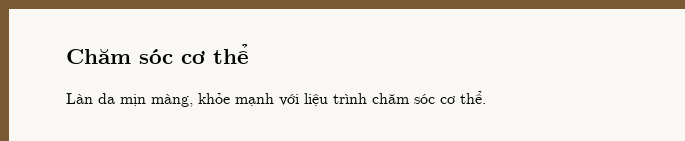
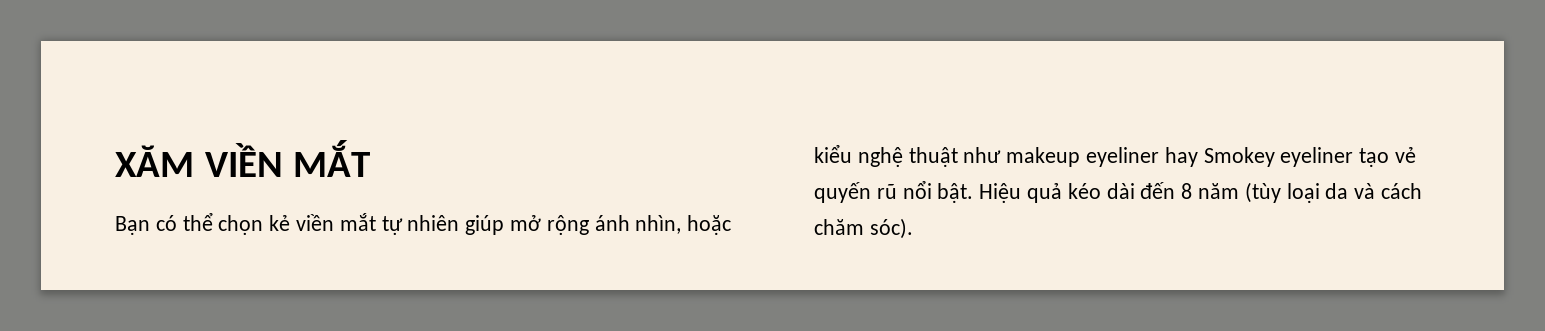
- Chăm sóc cơ thể
- Làn da mịn màng, khỏe mạnh với liệu trình chăm sóc cơ thể.
+ XĂM VIỀN MẮT
+ Bạn có thể chọn kẻ viền mắt tự nhiên giúp mở rộng ánh nhìn, hoặc kiểu nghệ thuật như makeup eyeliner hay Smokey eyeliner tạo vẻ quyến rũ nổi bật. Hiệu quả kéo dài đến 8 năm (tùy loại da và cách chăm sóc).

